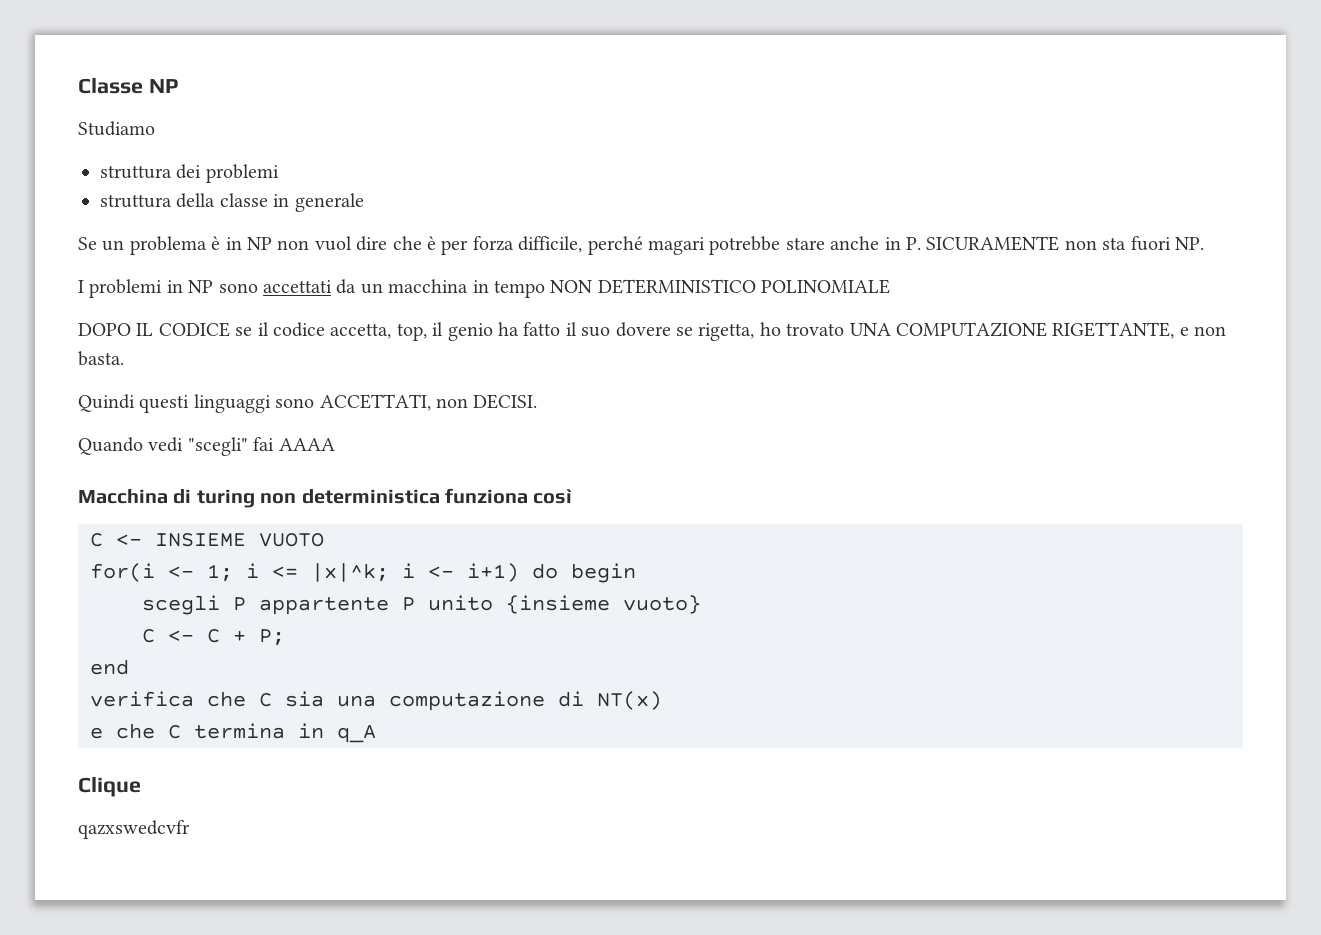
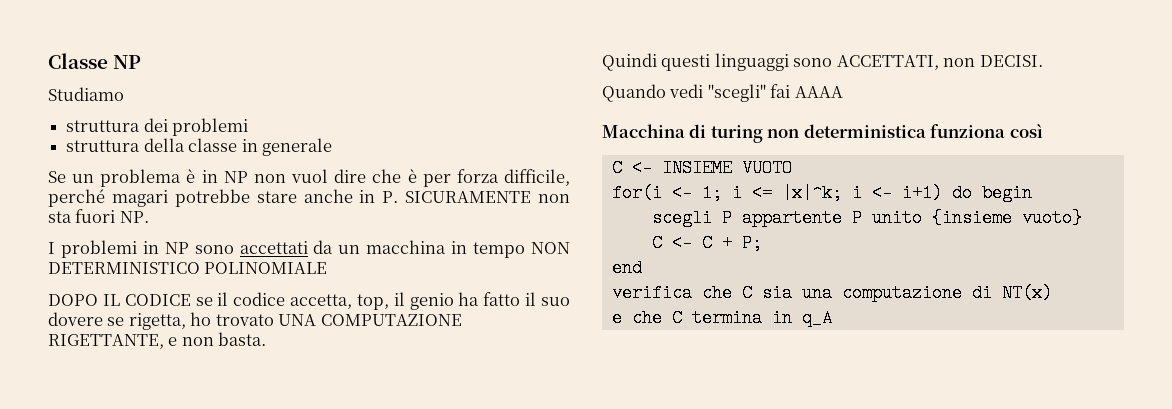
- Clique
- qazxswedcvfr

